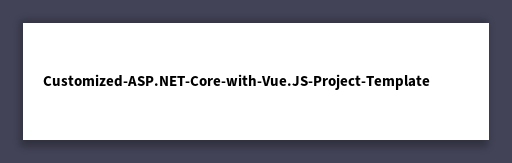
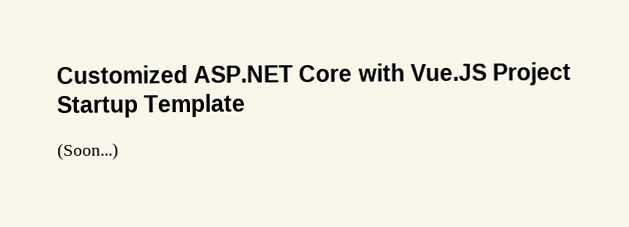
- Customized-ASP.NET-Core-with-Vue.JS-Project-Template
+ Customized ASP.NET Core with Vue.JS Project Startup Template
+ (Soon...)

